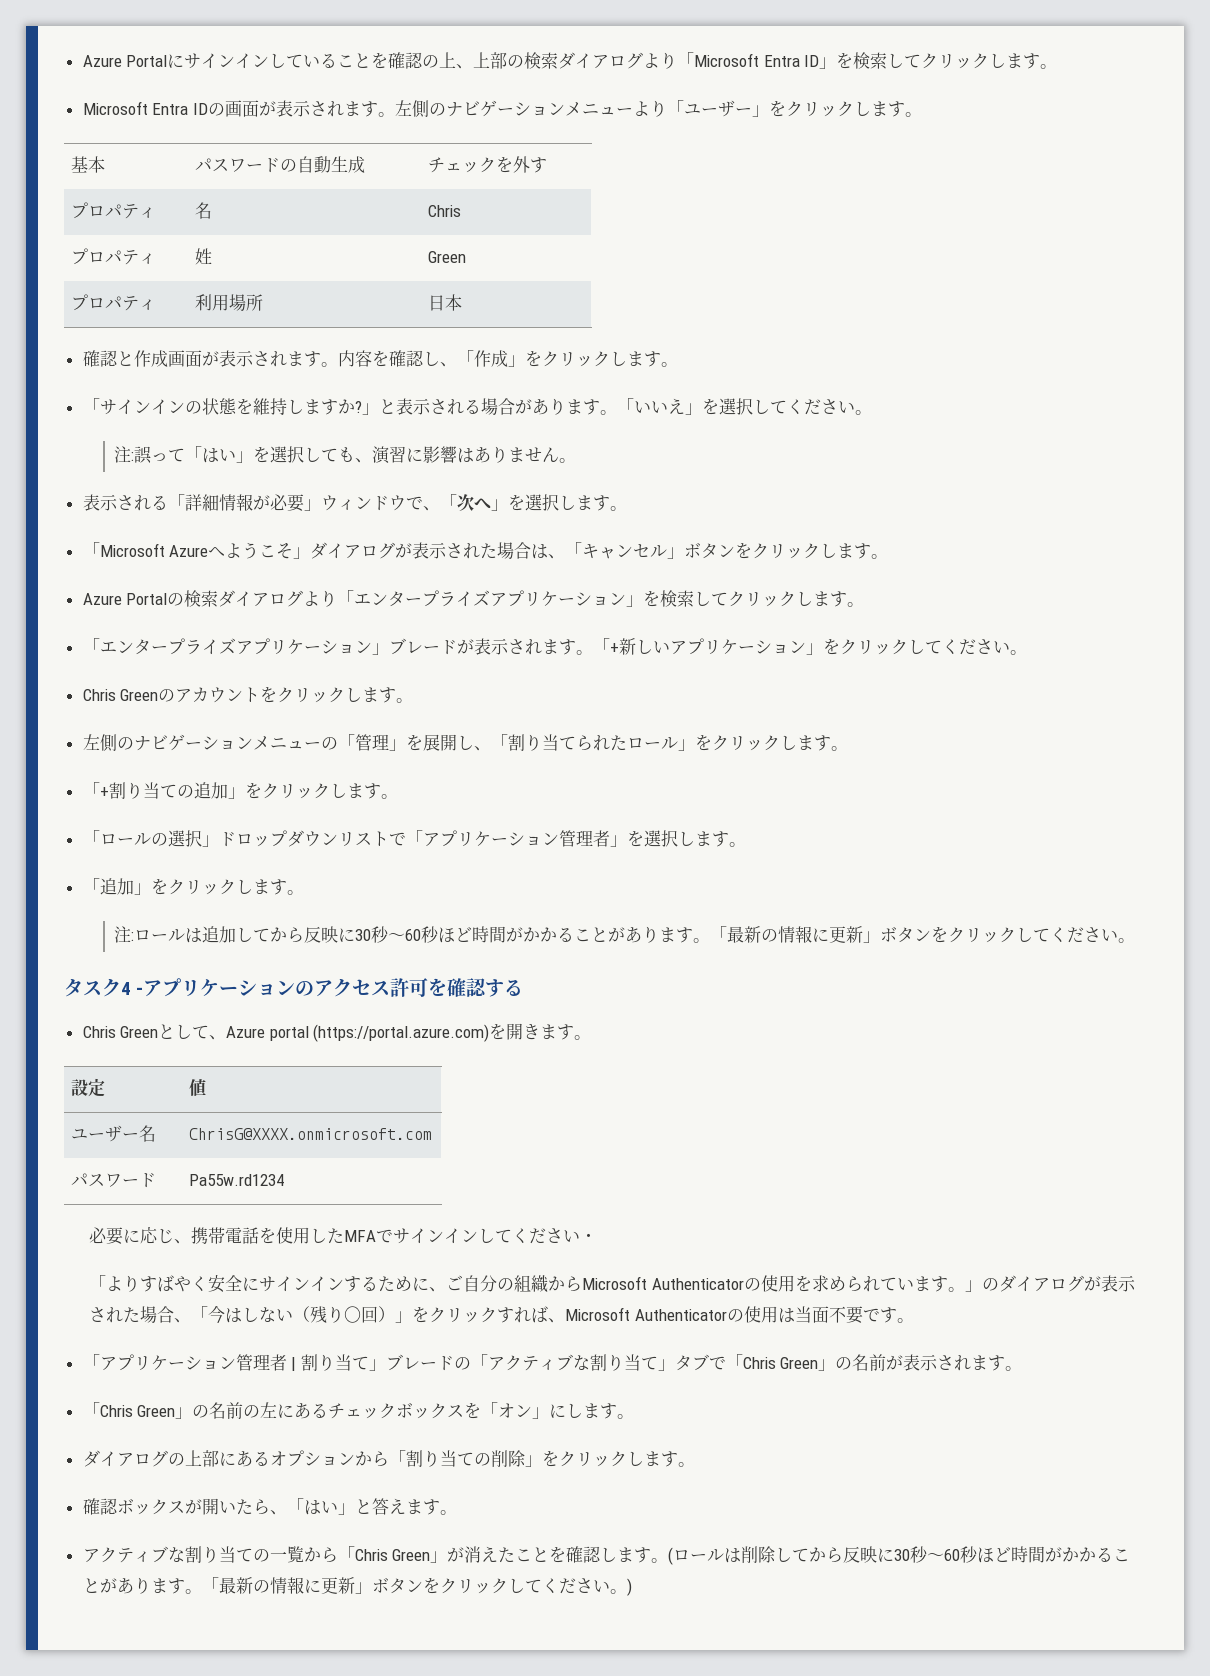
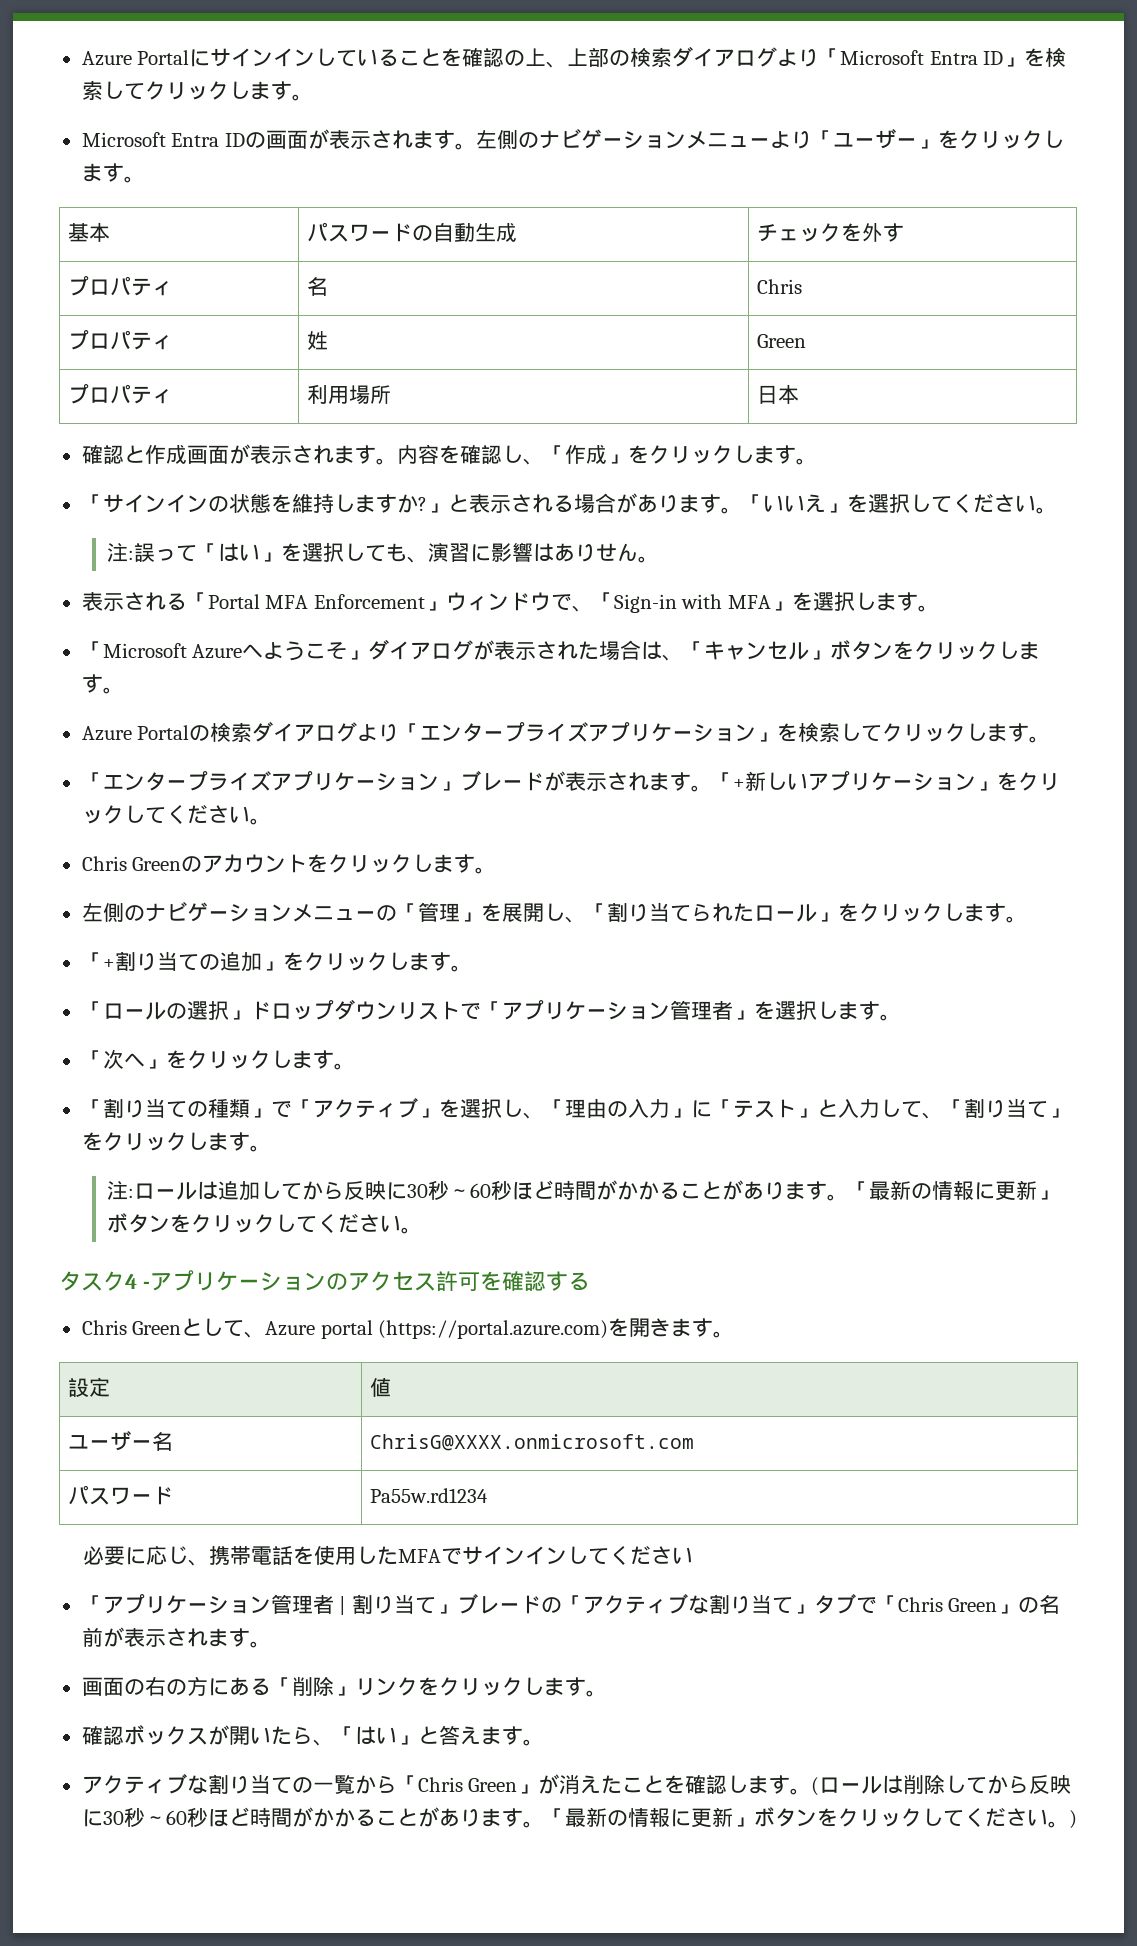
- 注:誤って「はい」を選択しても、演習に影響はありません。
+ 注:誤って「はい」を選択しても、演習に影響はありせん。
- 表示される「詳細情報が必要」ウィンドウで、「次へ」を選択します。
+ 表示される「Portal MFA Enforcement」ウィンドウで、「Sign-in with MFA」を選択します。
- 「追加」をクリックします。
+ 「次へ」をクリックします。
+ 「割り当ての種類」で「アクティブ」を選択し、「理由の入力」に「テスト」と入力して、「割り当て」をクリックします。
- 必要に応じ、携帯電話を使用したMFAでサインインしてください・
- 「よりすばやく安全にサインインするために、ご自分の組織からMicrosoft Authenticatorの使用を求められています。」のダイアログが表示された場合、「今はしない（残り〇回）」をクリックすれば、Microsoft Authenticatorの使用は当面不要です。
+ 必要に応じ、携帯電話を使用したMFAでサインインしてください
- 「Chris Green」の名前の左にあるチェックボックスを「オン」にします。
- ダイアログの上部にあるオプションから「割り当ての削除」をクリックします。
+ 画面の右の方にある「削除」リンクをクリックします。

